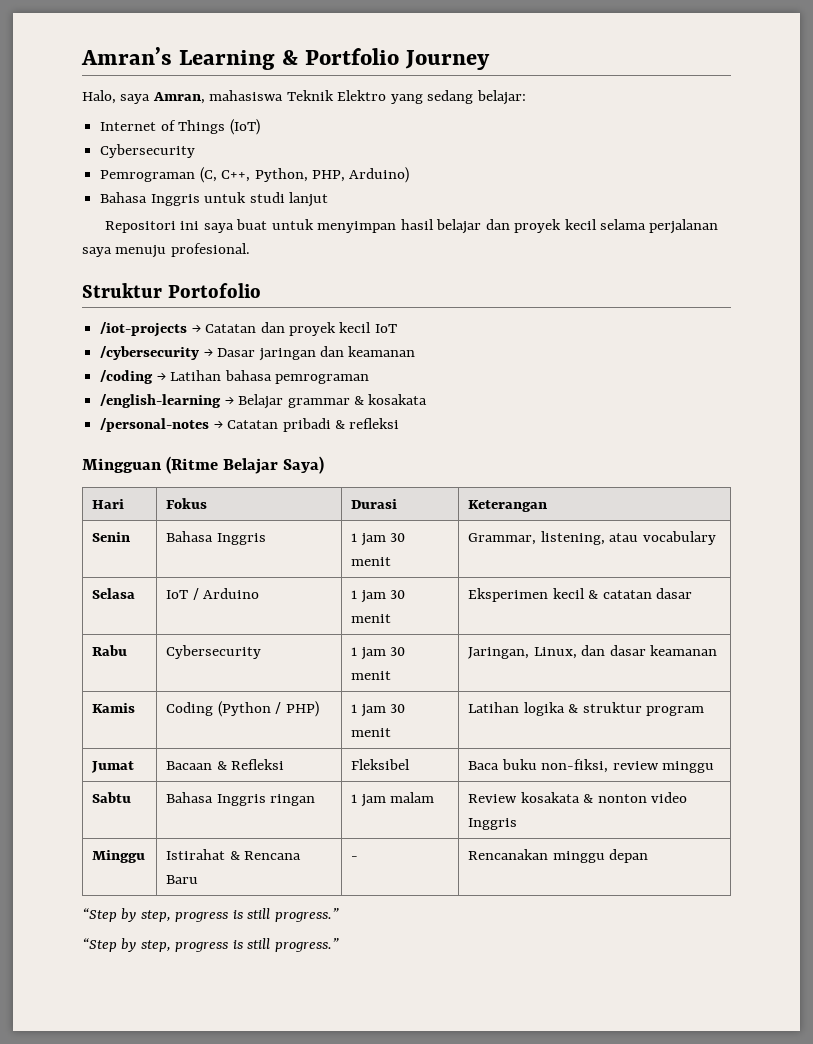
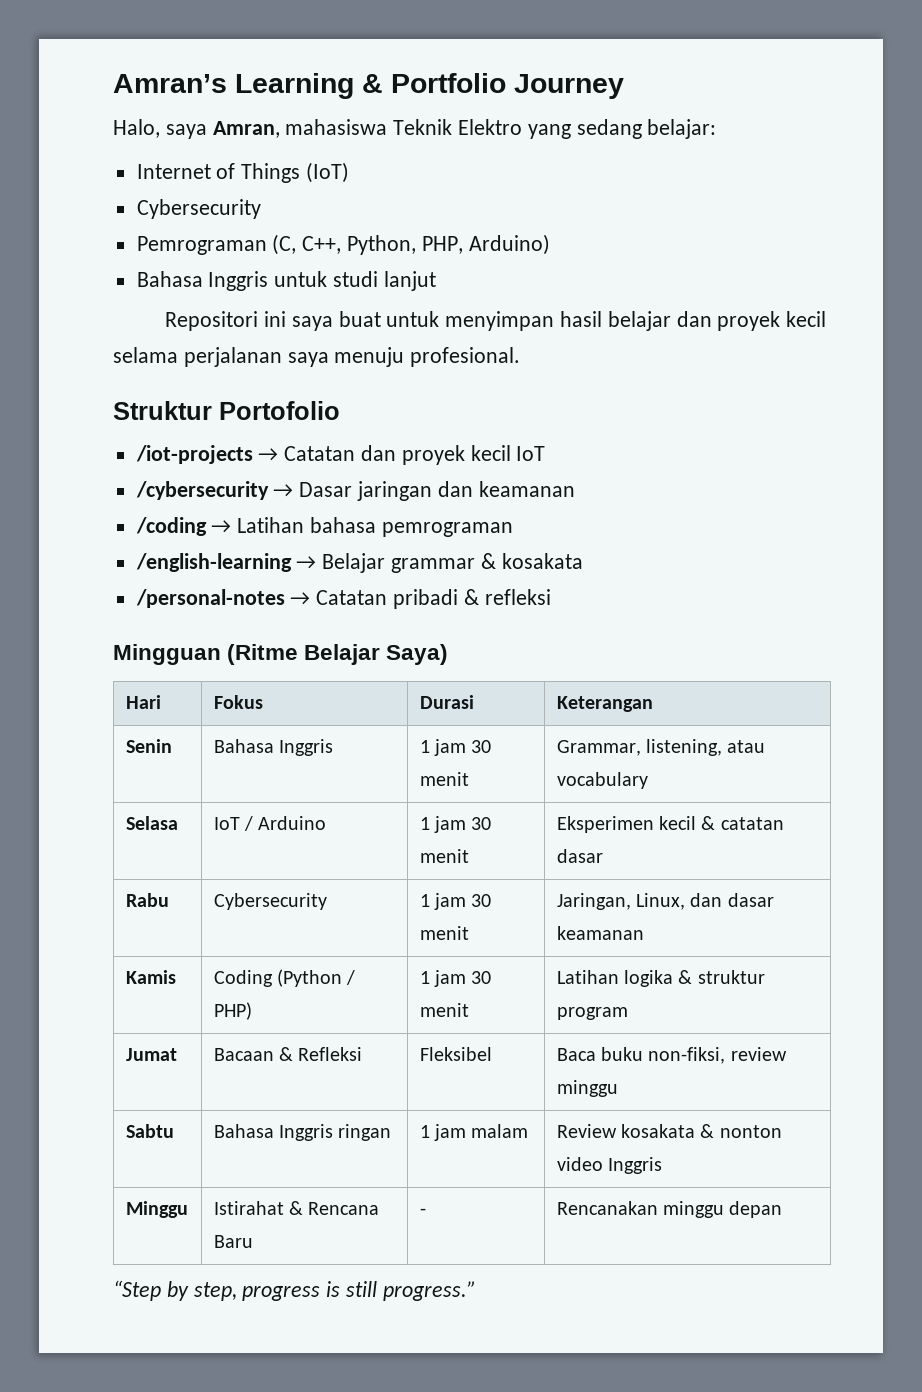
  Minggu | Istirahat & Rencana Baru | - | Rencanakan minggu depan
- “Step by step, progress is still progress.”

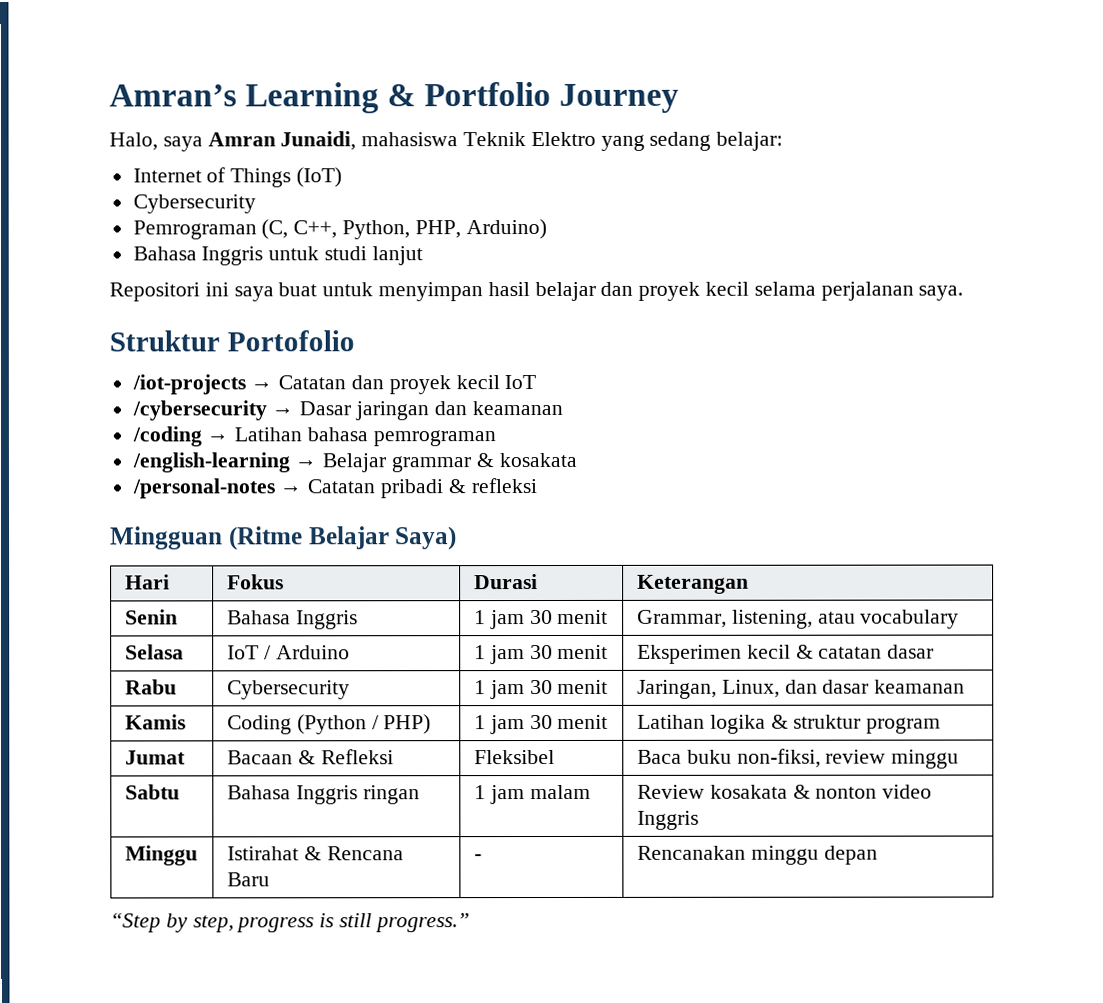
- Halo, saya Amran, mahasiswa Teknik Elektro yang sedang belajar:
+ Halo, saya Amran Junaidi, mahasiswa Teknik Elektro yang sedang belajar:
- Repositori ini saya buat untuk menyimpan hasil belajar dan proyek kecil selama perjalanan saya menuju profesional.
+ Repositori ini saya buat untuk menyimpan hasil belajar dan proyek kecil selama perjalanan saya.

